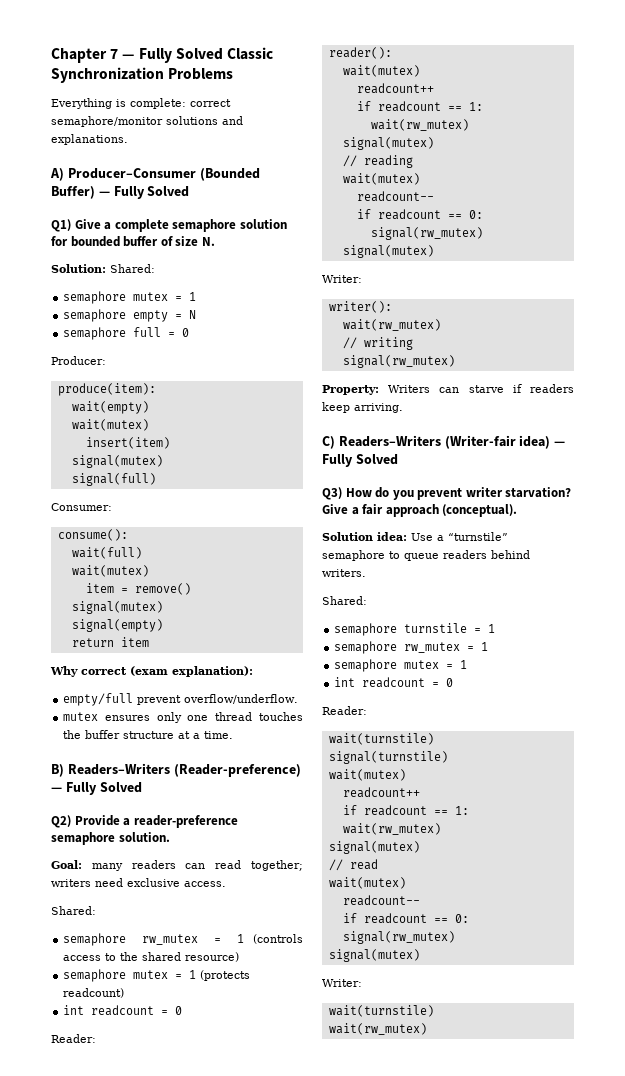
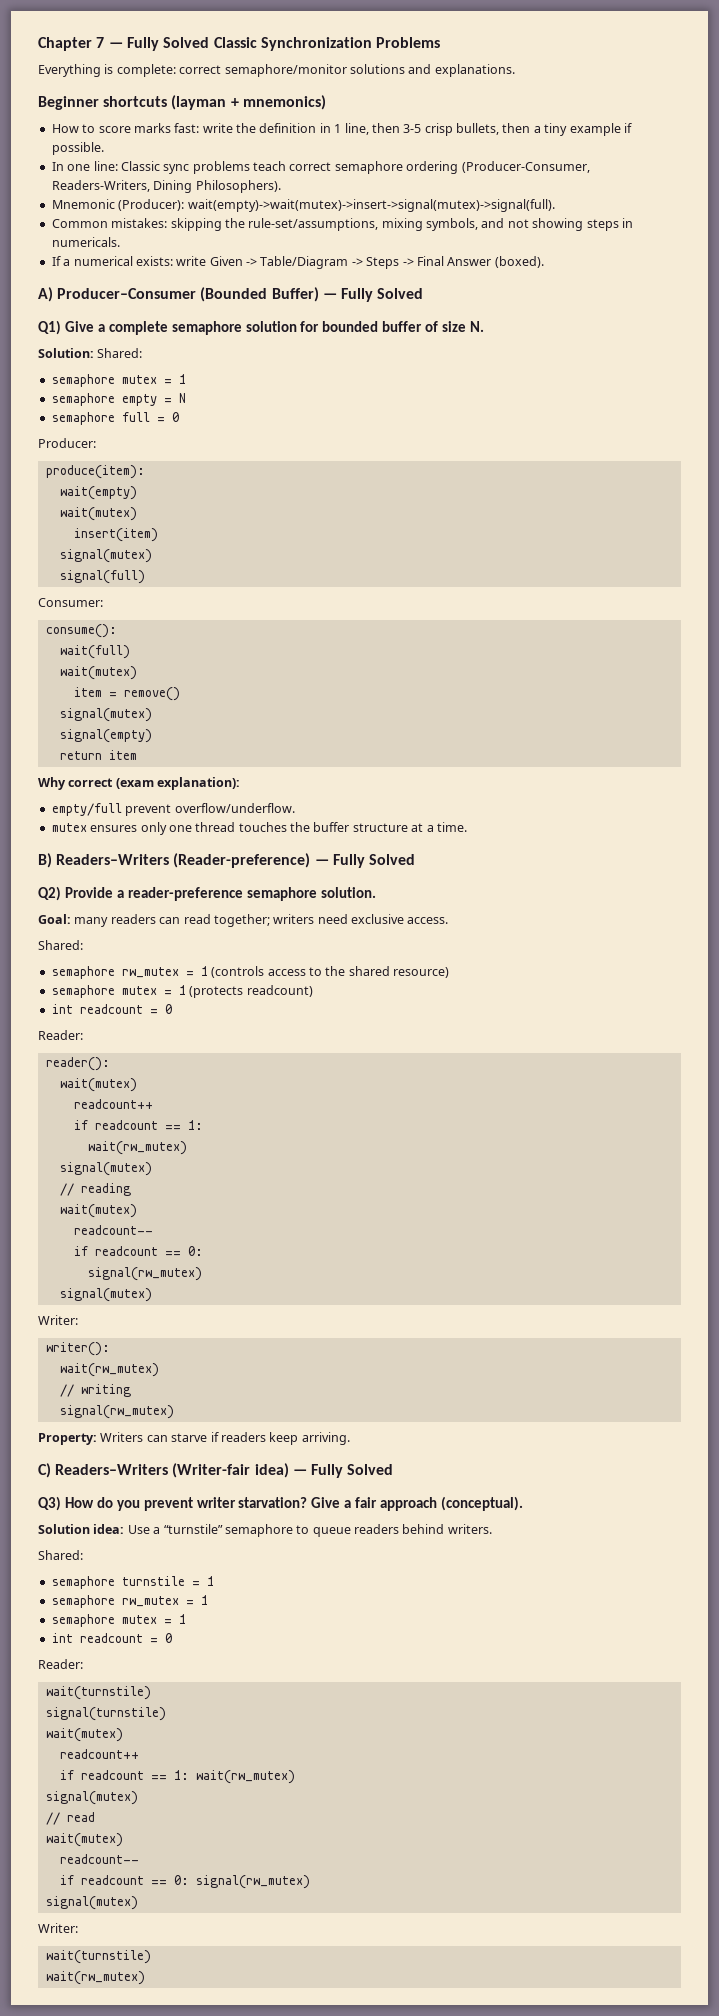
+ Beginner shortcuts (layman + mnemonics)
+ How to score marks fast: write the definition in 1 line, then 3-5 crisp bullets, then a tiny example if possible.
+ In one line: Classic sync problems teach correct semaphore ordering (Producer-Consumer, Readers-Writers, Dining Philosophers).
+ Mnemonic (Producer): wait(empty)->wait(mutex)->insert->signal(mutex)->signal(full).
+ Common mistakes: skipping the rule-set/assumptions, mixing symbols, and not showing steps in numericals.
+ If a numerical exists: write Given -> Table/Diagram -> Steps -> Final Answer (boxed).

